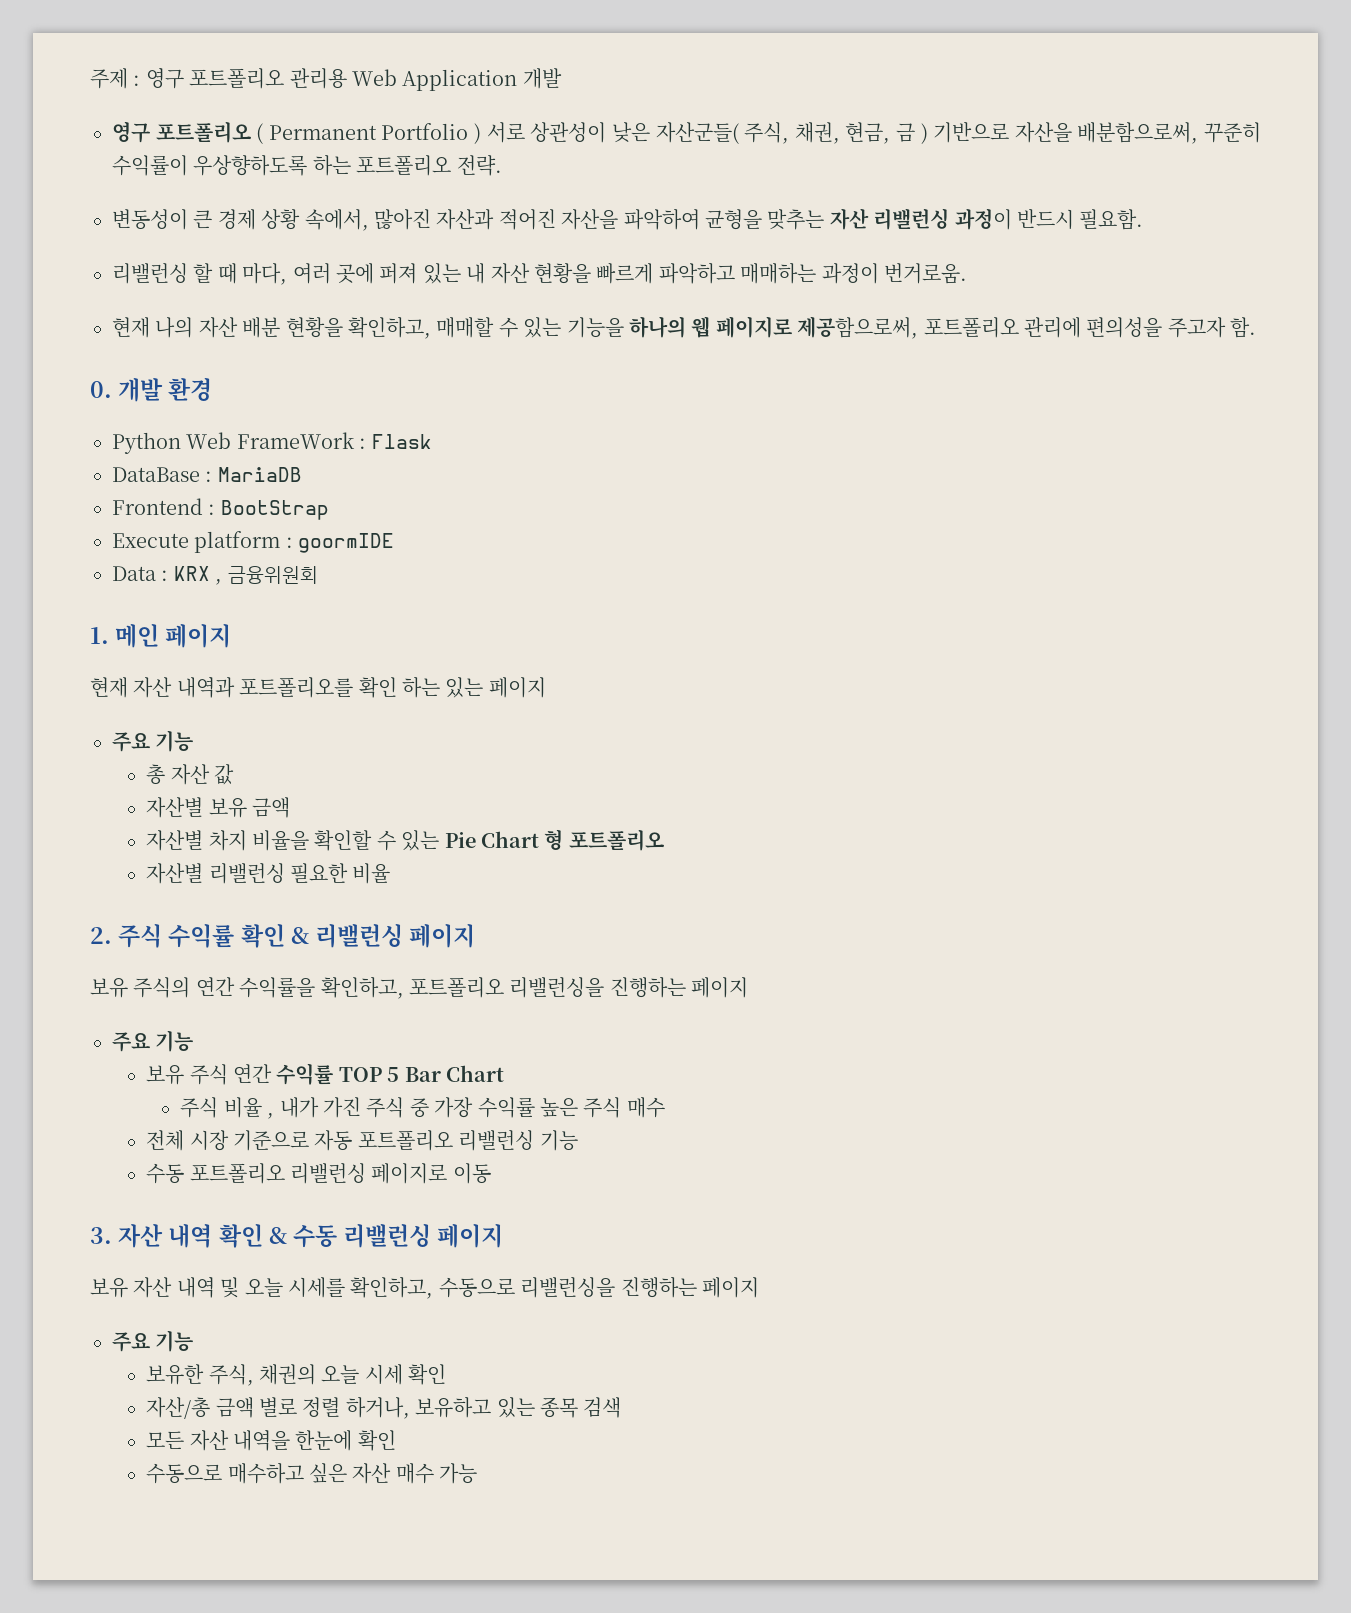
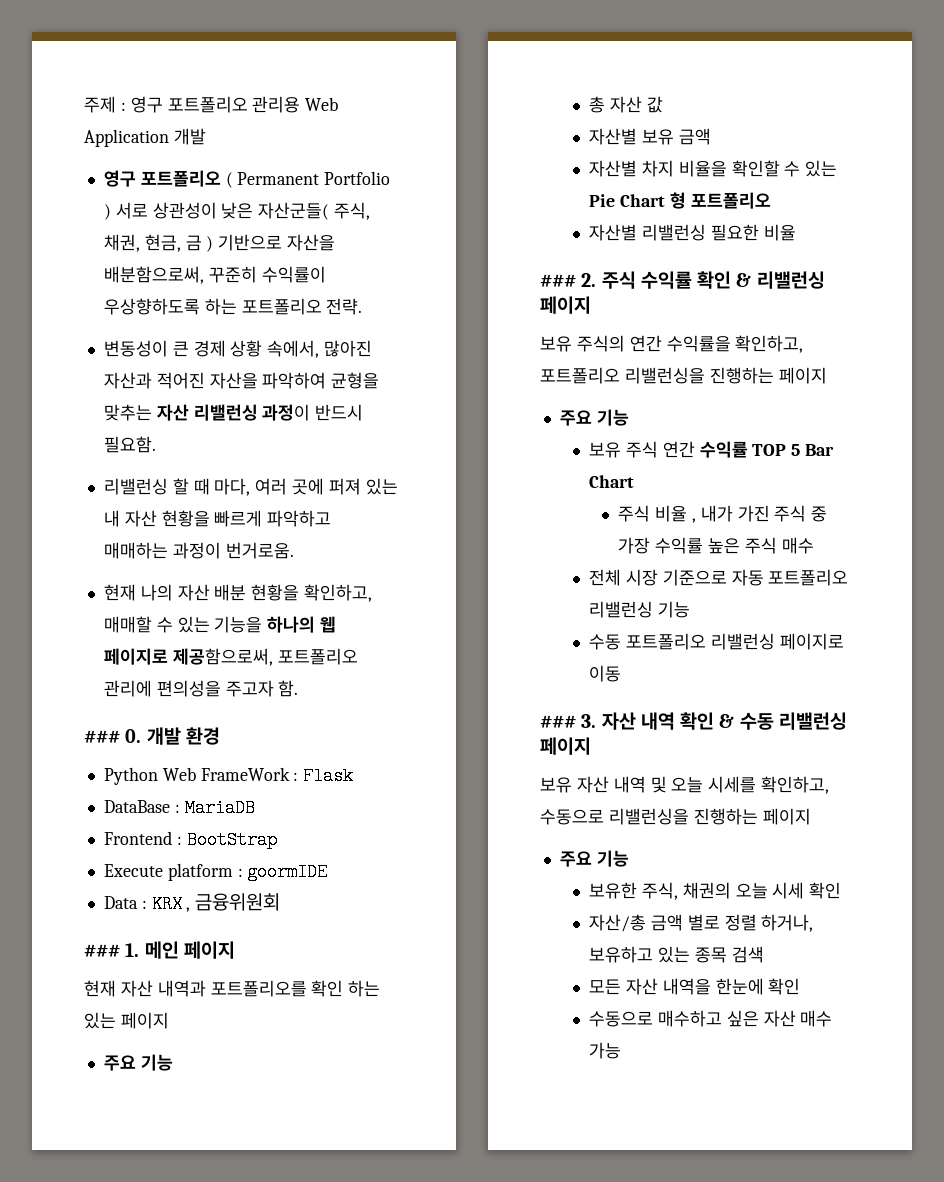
- 0. 개발 환경
+ ### 0. 개발 환경
- 1. 메인 페이지
+ ### 1. 메인 페이지
- 2. 주식 수익률 확인 & 리밸런싱 페이지
+ ### 2. 주식 수익률 확인 & 리밸런싱 페이지
- 3. 자산 내역 확인 & 수동 리밸런싱 페이지
+ ### 3. 자산 내역 확인 & 수동 리밸런싱 페이지

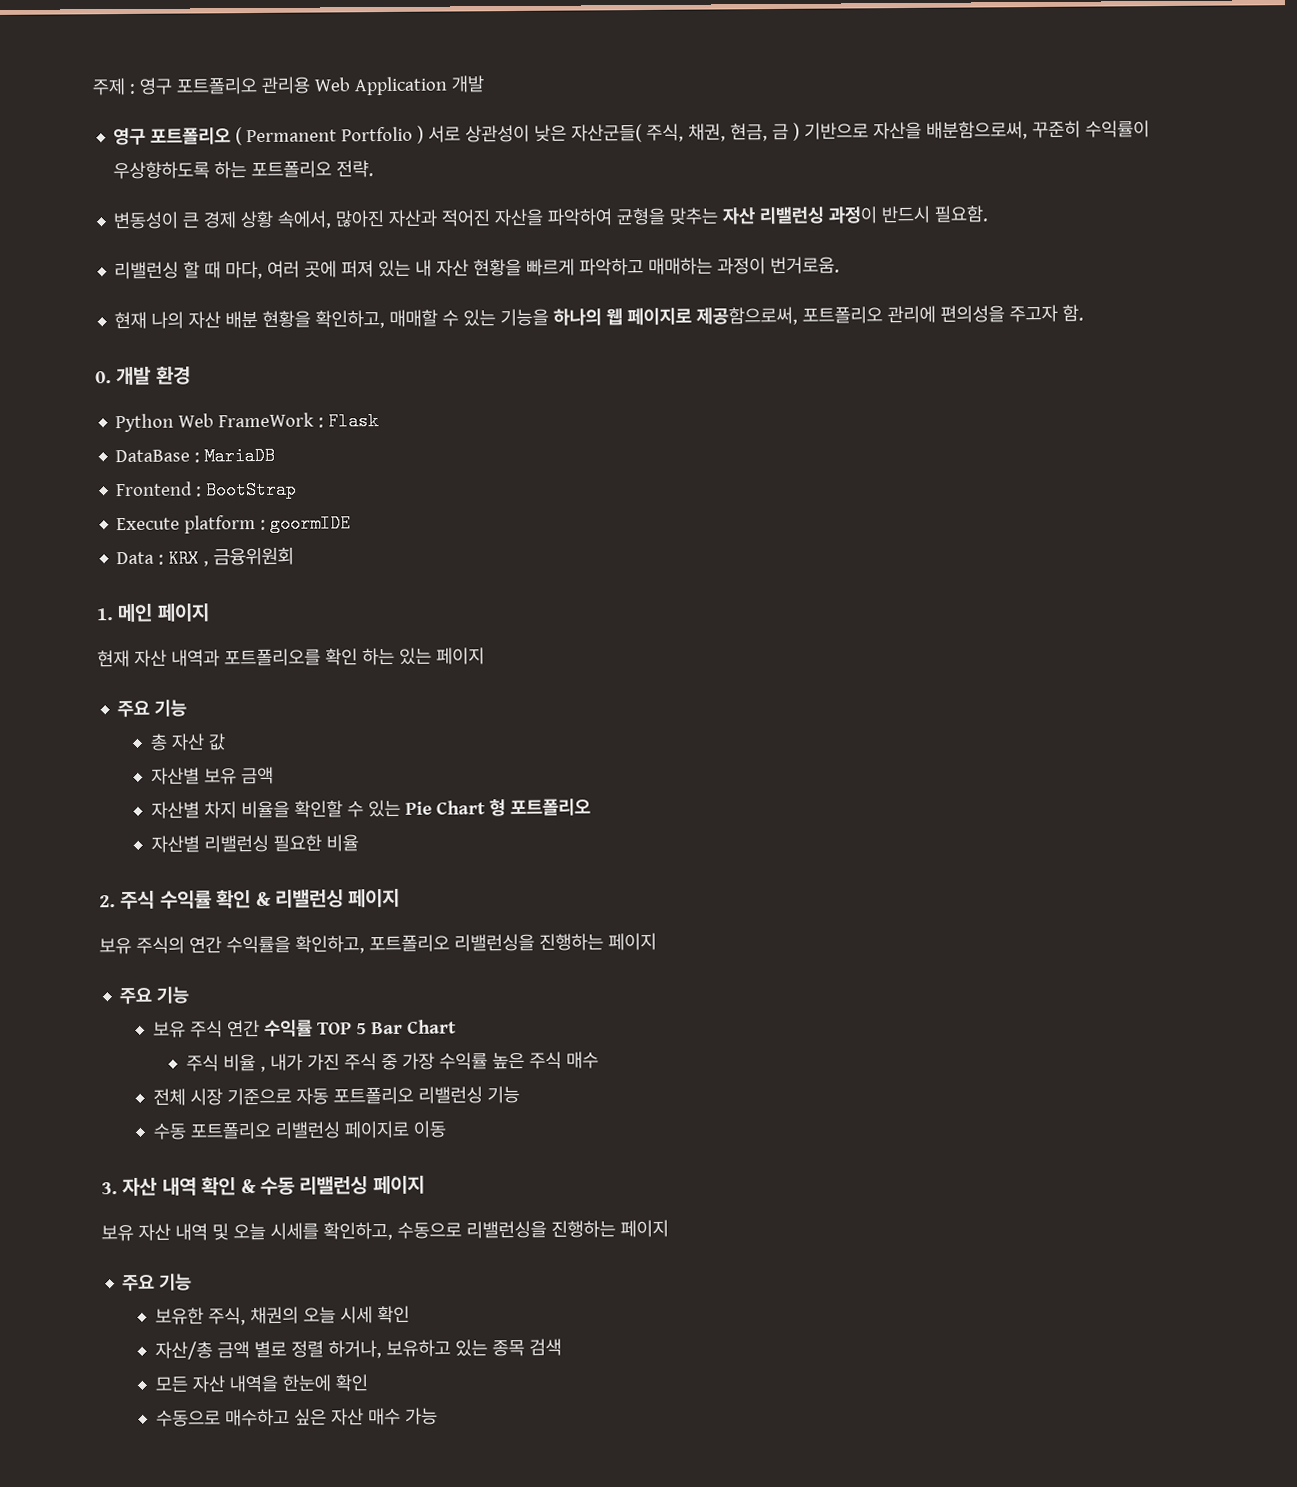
- ### 0. 개발 환경
+ 0. 개발 환경
- ### 1. 메인 페이지
+ 1. 메인 페이지
- ### 2. 주식 수익률 확인 & 리밸런싱 페이지
+ 2. 주식 수익률 확인 & 리밸런싱 페이지
- ### 3. 자산 내역 확인 & 수동 리밸런싱 페이지
+ 3. 자산 내역 확인 & 수동 리밸런싱 페이지

